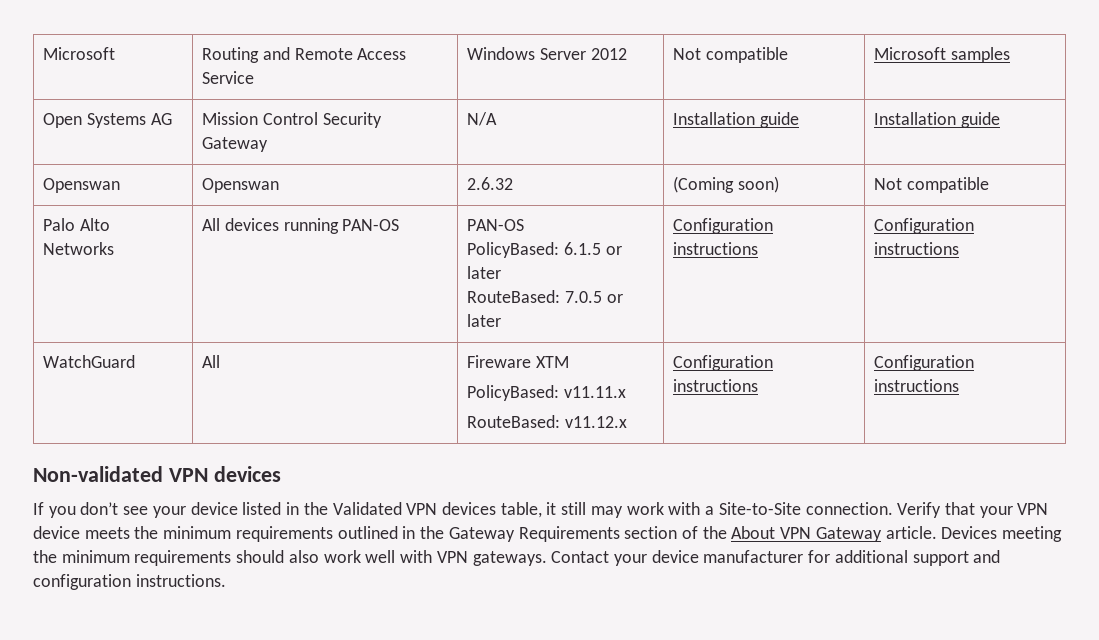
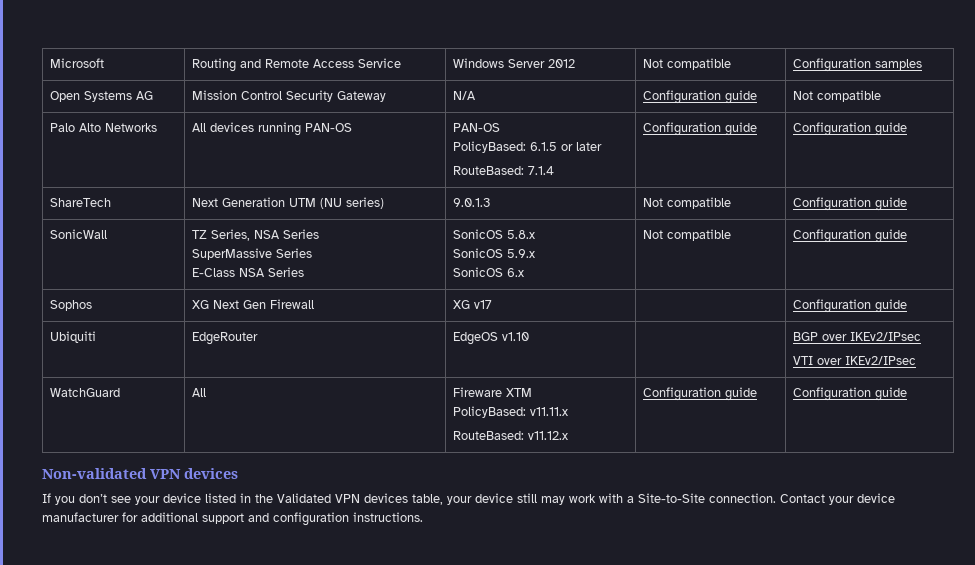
- Microsoft | Routing and Remote Access Service | Windows Server 2012 | Not compatible | Microsoft samples
+ Microsoft | Routing and Remote Access Service | Windows Server 2012 | Not compatible | Configuration samples
- Open Systems AG | Mission Control Security Gateway | N/A | Installation guide | Installation guide
- Openswan | Openswan | 2.6.32 | (Coming soon) | Not compatible
+ Open Systems AG | Mission Control Security Gateway | N/A | Configuration guide | Not compatible
  Palo Alto Networks | All devices running PAN-OS | PAN-OS
  PolicyBased: 6.1.5 or later
- RouteBased: 7.0.5 or later | Configuration instructions | Configuration instructions
+ RouteBased: 7.1.4 | Configuration guide | Configuration guide
+ ShareTech | Next Generation UTM (NU series) | 9.0.1.3 | Not compatible | Configuration guide
+ SonicWall | TZ Series, NSA Series
+ SuperMassive Series
+ E-Class NSA Series | SonicOS 5.8.x
+ SonicOS 5.9.x
+ SonicOS 6.x | Not compatible | Configuration guide
+ Sophos | XG Next Gen Firewall | XG v17 | | Configuration guide
+ Ubiquiti | EdgeRouter | EdgeOS v1.10 | | BGP over IKEv2/IPsec
+ VTI over IKEv2/IPsec
  WatchGuard | All | Fireware XTM
  PolicyBased: v11.11.x
- RouteBased: v11.12.x | Configuration instructions | Configuration instructions
+ RouteBased: v11.12.x | Configuration guide | Configuration guide
- If you don’t see your device listed in the Validated VPN devices table, it still may work with a Site-to-Site connection.
+ If you don’t see your device listed in the Validated VPN devices table, your device still may work with a Site-to-Site connection.
- Verify that your VPN device meets the minimum requirements outlined in the Gateway Requirements section of the About VPN Gateway article. Devices meeting the minimum requirements should also work well with VPN gateways.

